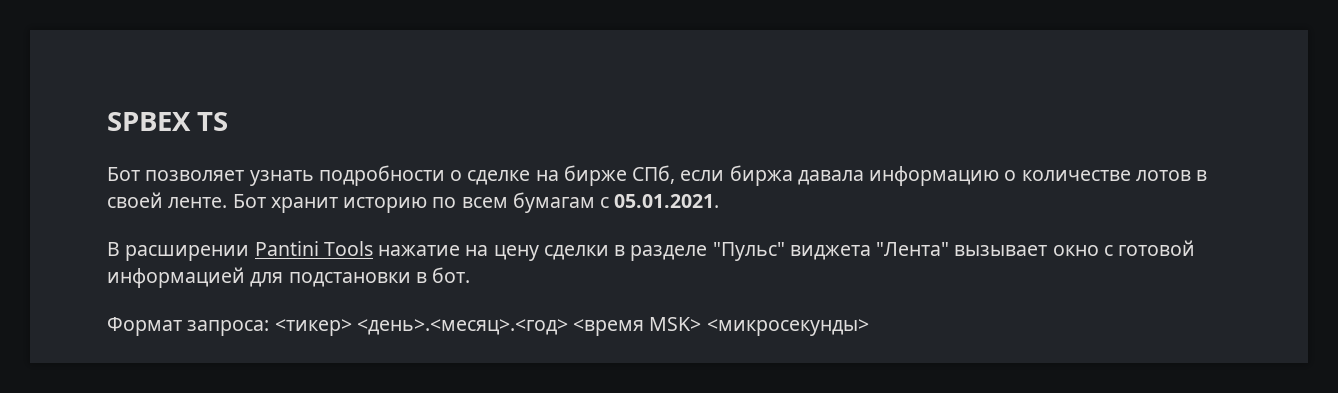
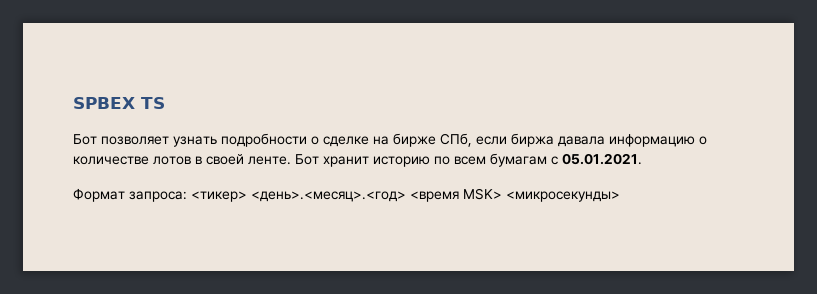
- В расширении Pantini Tools нажатие на цену сделки в разделе "Пульс" виджета "Лента" вызывает окно с готовой информацией для подстановки в бот.

